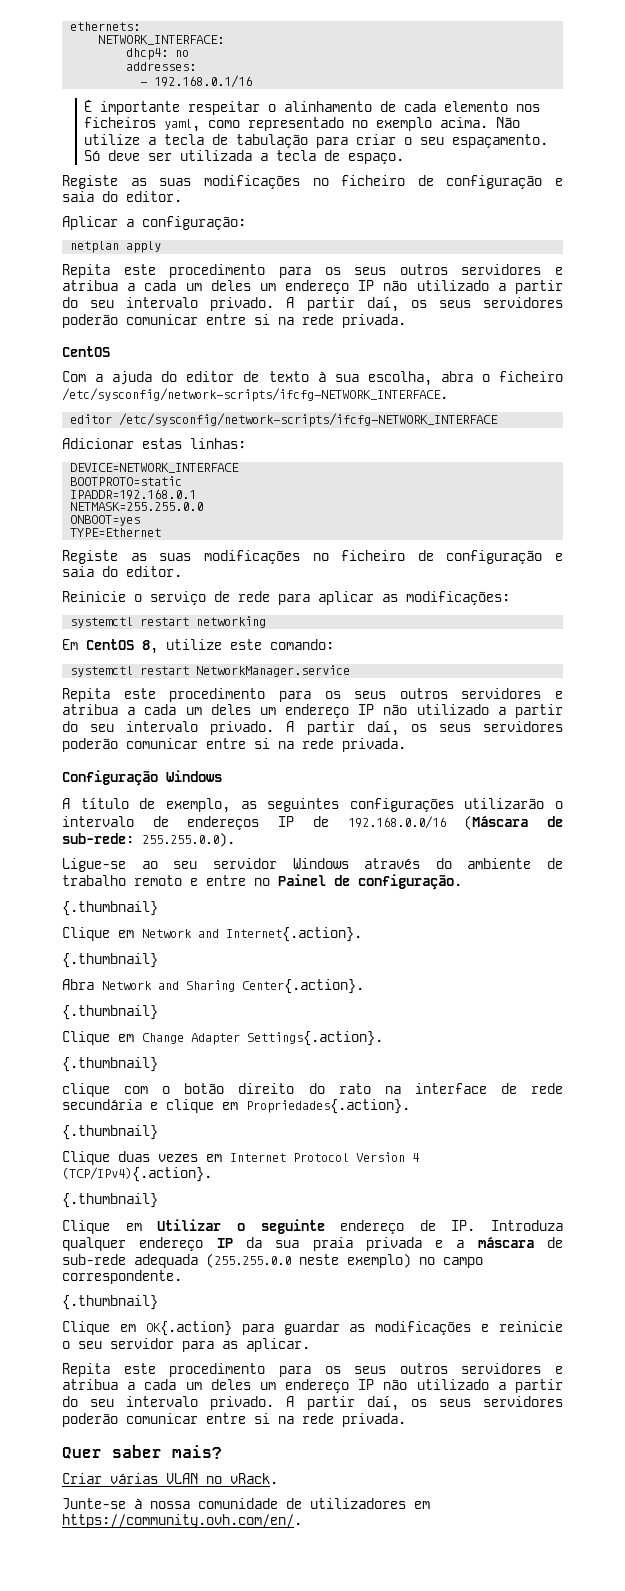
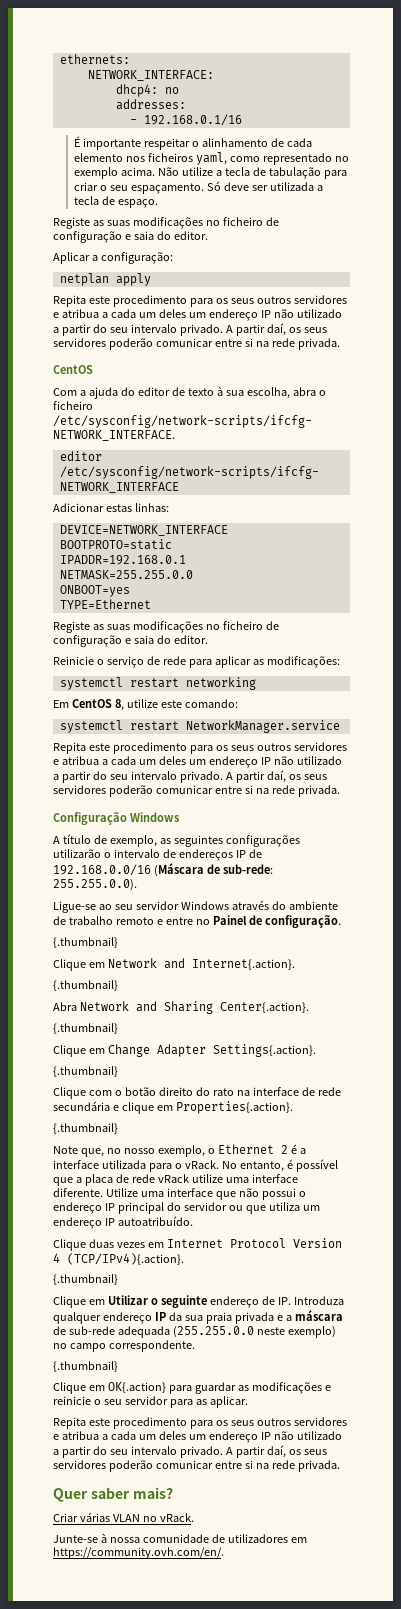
- clique com o botão direito do rato na interface de rede secundária e clique em Propriedades{.action}.
+ Clique com o botão direito do rato na interface de rede secundária e clique em Properties{.action}.
  {.thumbnail}
+ Note que, no nosso exemplo, o Ethernet 2 é a interface utilizada para o vRack. No entanto, é possível que a placa de rede vRack utilize uma interface diferente. Utilize uma interface que não possui o endereço IP principal do servidor ou que utiliza um endereço IP autoatribuído.

